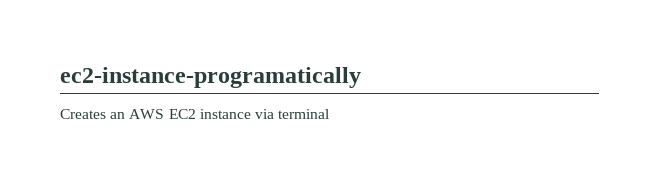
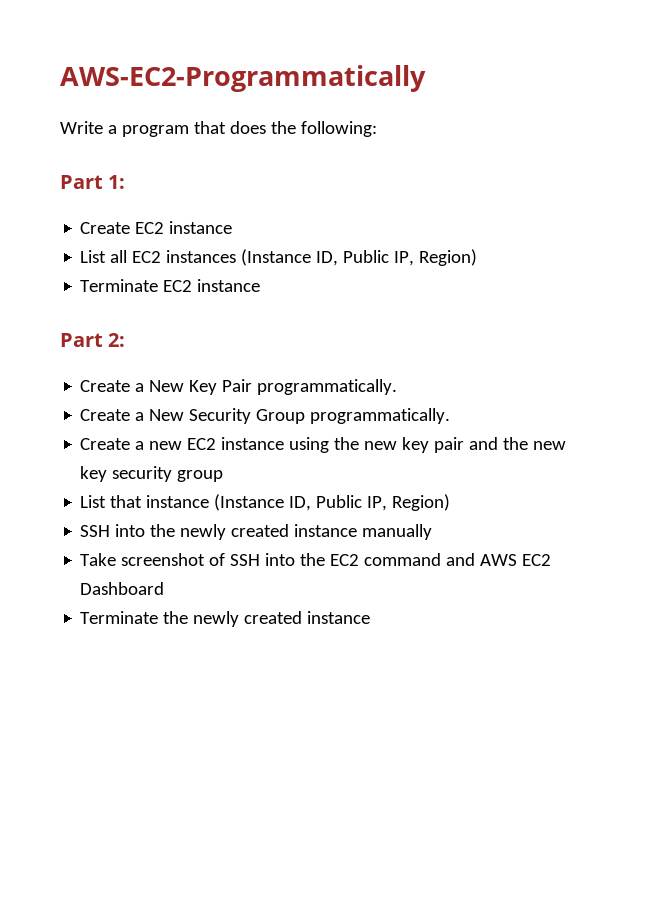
- ec2-instance-programatically
- Creates an AWS EC2 instance via terminal
+ AWS-EC2-Programmatically
+ Write a program that does the following:
+ Part 1:
+ Create EC2 instance
+ List all EC2 instances (Instance ID, Public IP, Region)
+ Terminate EC2 instance
+ Part 2:
+ Create a New Key Pair programmatically.
+ Create a New Security Group programmatically.
+ Create a new EC2 instance using the new key pair and the new key security group
+ List that instance (Instance ID, Public IP, Region)
+ SSH into the newly created instance manually
+ Take screenshot of SSH into the EC2 command and AWS EC2 Dashboard
+ Terminate the newly created instance

